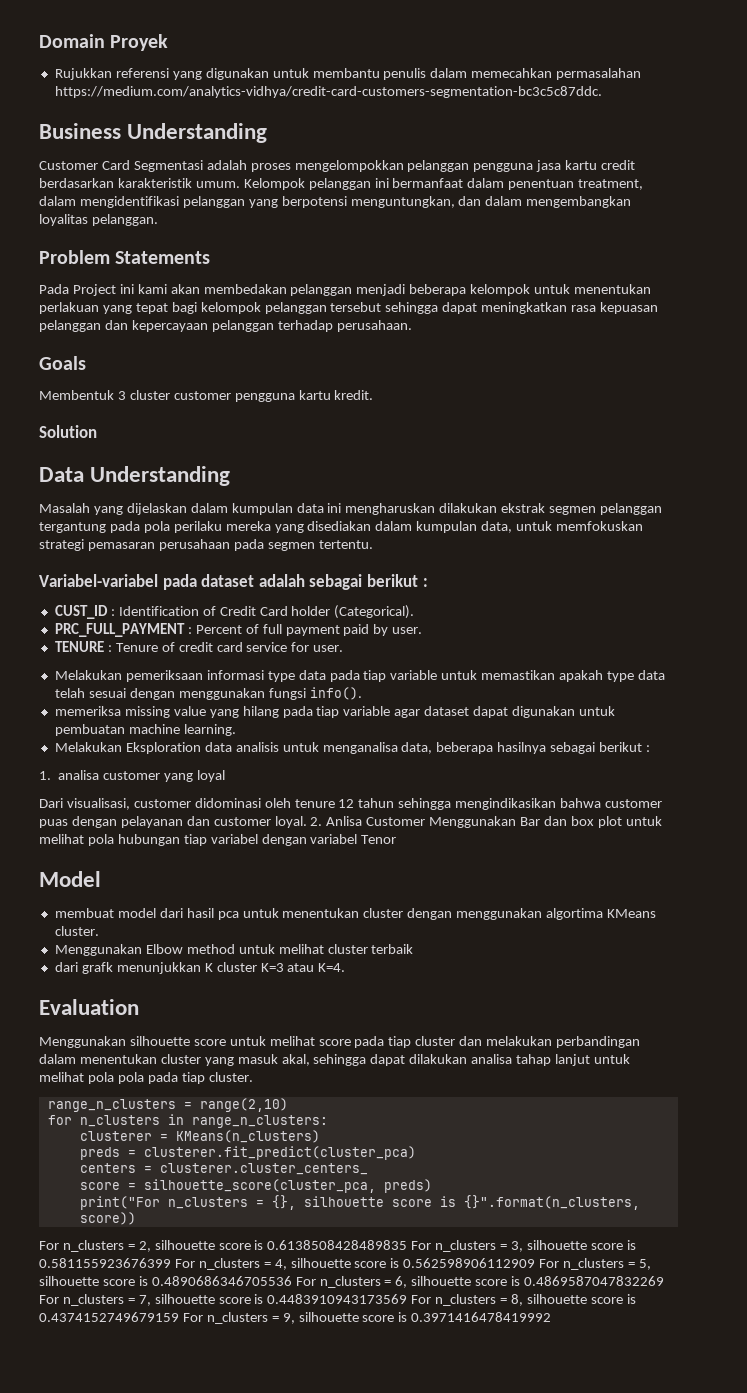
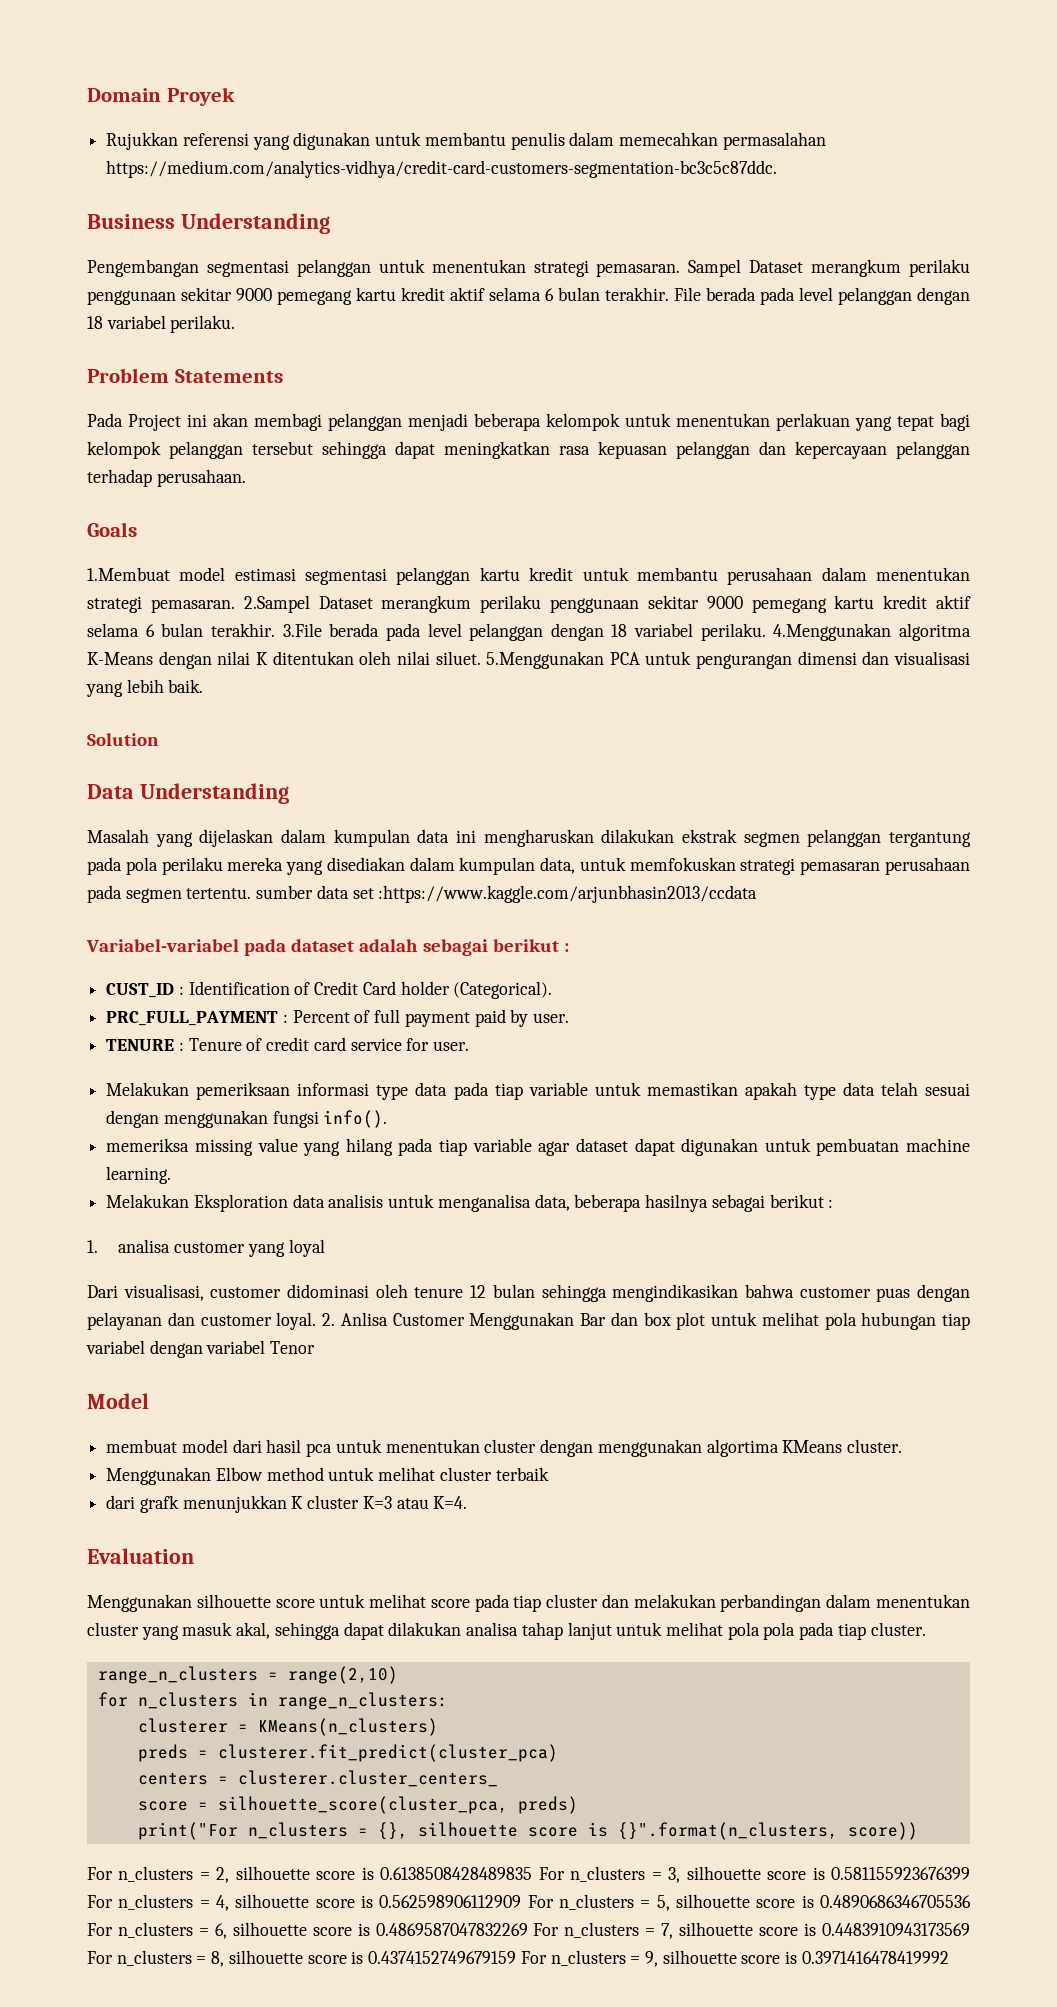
- Customer Card Segmentasi adalah proses mengelompokkan pelanggan pengguna jasa kartu credit berdasarkan karakteristik umum. Kelompok pelanggan ini bermanfaat dalam penentuan treatment, dalam mengidentifikasi pelanggan yang berpotensi menguntungkan, dan dalam mengembangkan loyalitas pelanggan.
+ Pengembangan segmentasi pelanggan untuk menentukan strategi pemasaran. Sampel Dataset merangkum perilaku penggunaan sekitar 9000 pemegang kartu kredit aktif selama 6 bulan terakhir. File berada pada level pelanggan dengan 18 variabel perilaku.
- Pada Project ini kami akan membedakan pelanggan menjadi beberapa kelompok untuk menentukan perlakuan yang tepat bagi kelompok pelanggan tersebut sehingga dapat meningkatkan rasa kepuasan pelanggan dan kepercayaan pelanggan terhadap perusahaan.
+ Pada Project ini akan membagi pelanggan menjadi beberapa kelompok untuk menentukan perlakuan yang tepat bagi kelompok pelanggan tersebut sehingga dapat meningkatkan rasa kepuasan pelanggan dan kepercayaan pelanggan terhadap perusahaan.
- Membentuk 3 cluster customer pengguna kartu kredit.
+ 1.Membuat model estimasi segmentasi pelanggan kartu kredit untuk membantu perusahaan dalam menentukan strategi pemasaran. 2.Sampel Dataset merangkum perilaku penggunaan sekitar 9000 pemegang kartu kredit aktif selama 6 bulan terakhir. 3.File berada pada level pelanggan dengan 18 variabel perilaku. 4.Menggunakan algoritma K-Means dengan nilai K ditentukan oleh nilai siluet. 5.Menggunakan PCA untuk pengurangan dimensi dan visualisasi yang lebih baik.
- Masalah yang dijelaskan dalam kumpulan data ini mengharuskan dilakukan ekstrak segmen pelanggan tergantung pada pola perilaku mereka yang disediakan dalam kumpulan data, untuk memfokuskan strategi pemasaran perusahaan pada segmen tertentu.
+ Masalah yang dijelaskan dalam kumpulan data ini mengharuskan dilakukan ekstrak segmen pelanggan tergantung pada pola perilaku mereka yang disediakan dalam kumpulan data, untuk memfokuskan strategi pemasaran perusahaan pada segmen tertentu. sumber data set :https://www.kaggle.com/arjunbhasin2013/ccdata
- Dari visualisasi, customer didominasi oleh tenure 12 tahun sehingga mengindikasikan bahwa customer puas dengan pelayanan dan customer loyal.
+ Dari visualisasi, customer didominasi oleh tenure 12 bulan sehingga mengindikasikan bahwa customer puas dengan pelayanan dan customer loyal.

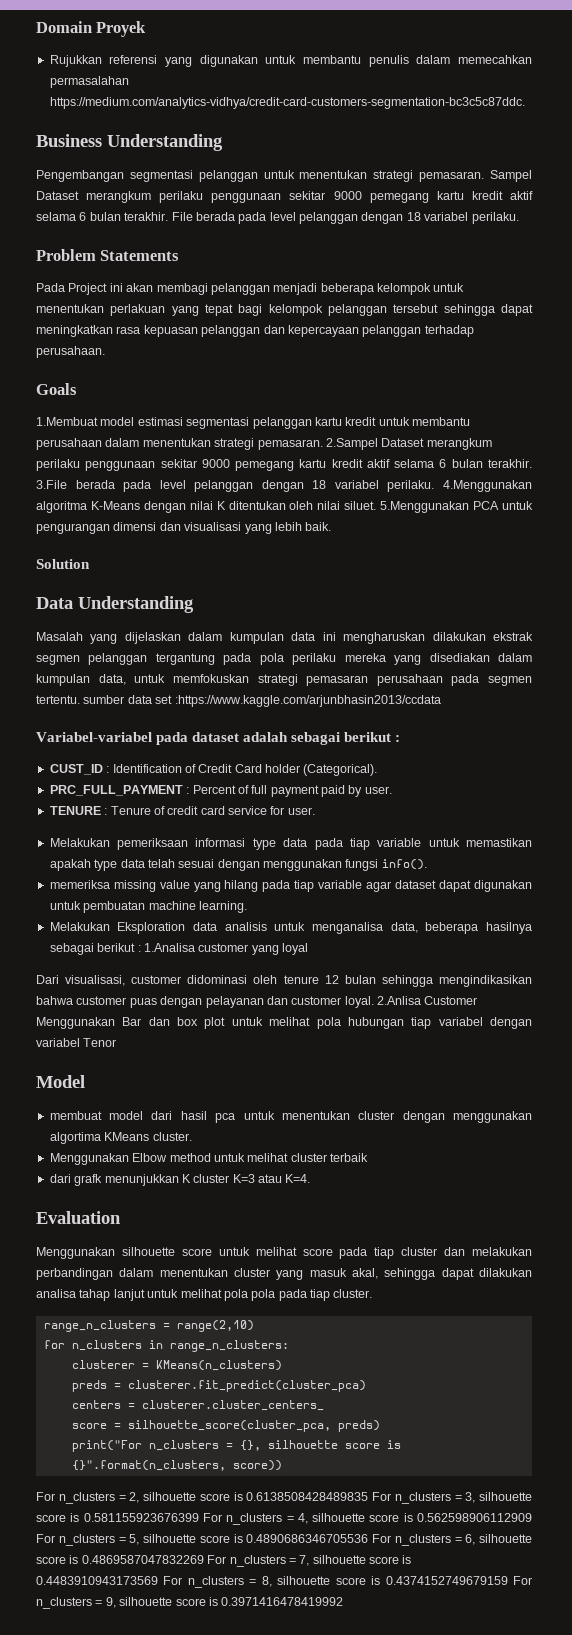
- Melakukan Eksploration data analisis untuk menganalisa data, beberapa hasilnya sebagai berikut :
- 1. analisa customer yang loyal
+ Melakukan Eksploration data analisis untuk menganalisa data, beberapa hasilnya sebagai berikut : 1.Analisa customer yang loyal
- 2. Anlisa Customer Menggunakan Bar dan box plot untuk melihat pola hubungan tiap variabel dengan variabel Tenor
+ 2.Anlisa Customer Menggunakan Bar dan box plot untuk melihat pola hubungan tiap variabel dengan variabel Tenor

